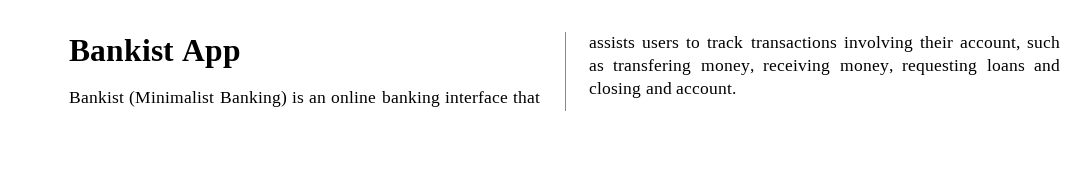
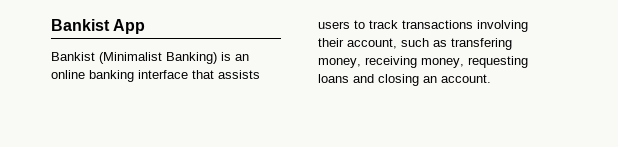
- Bankist (Minimalist Banking) is an online banking interface that assists users to track transactions involving their account, such as transfering money, receiving money, requesting loans and closing and account.
+ Bankist (Minimalist Banking) is an online banking interface that assists users to track transactions involving their account, such as transfering money, receiving money, requesting loans and closing an account.

